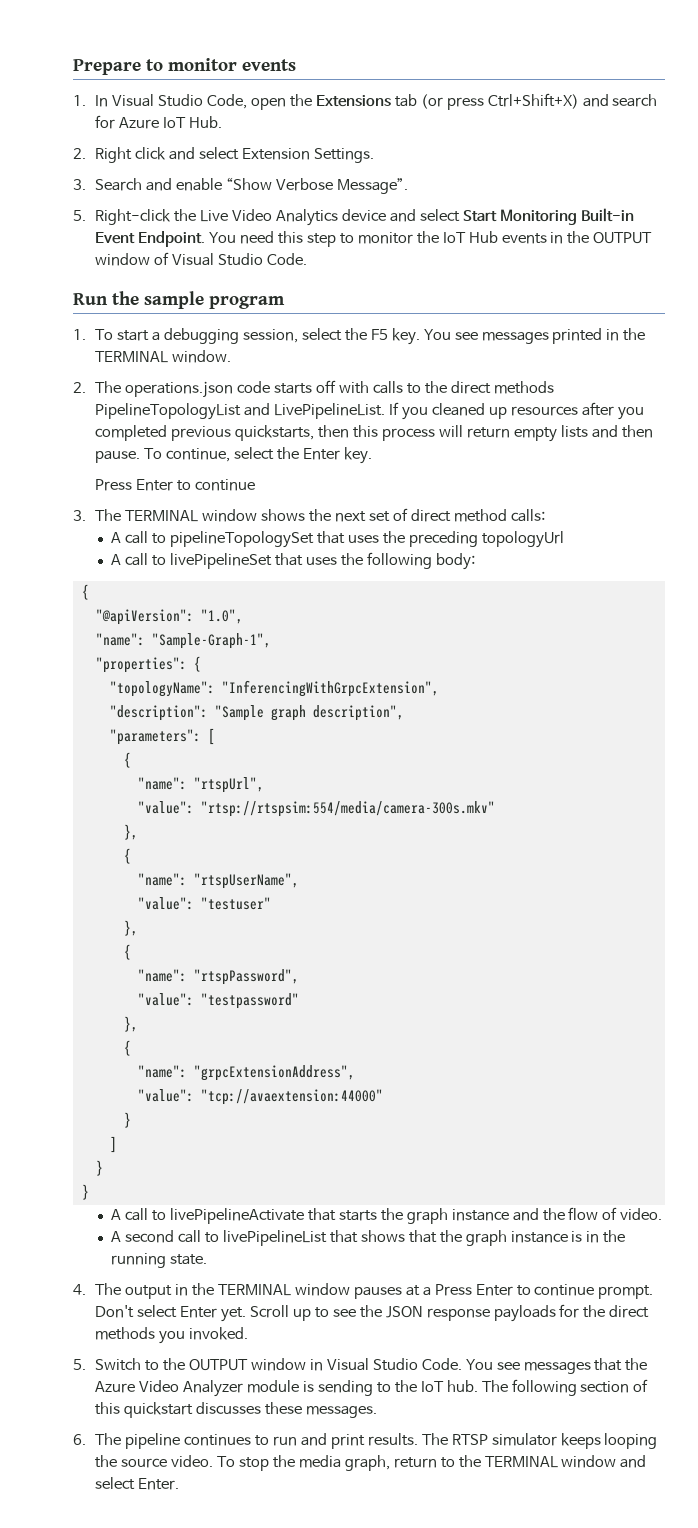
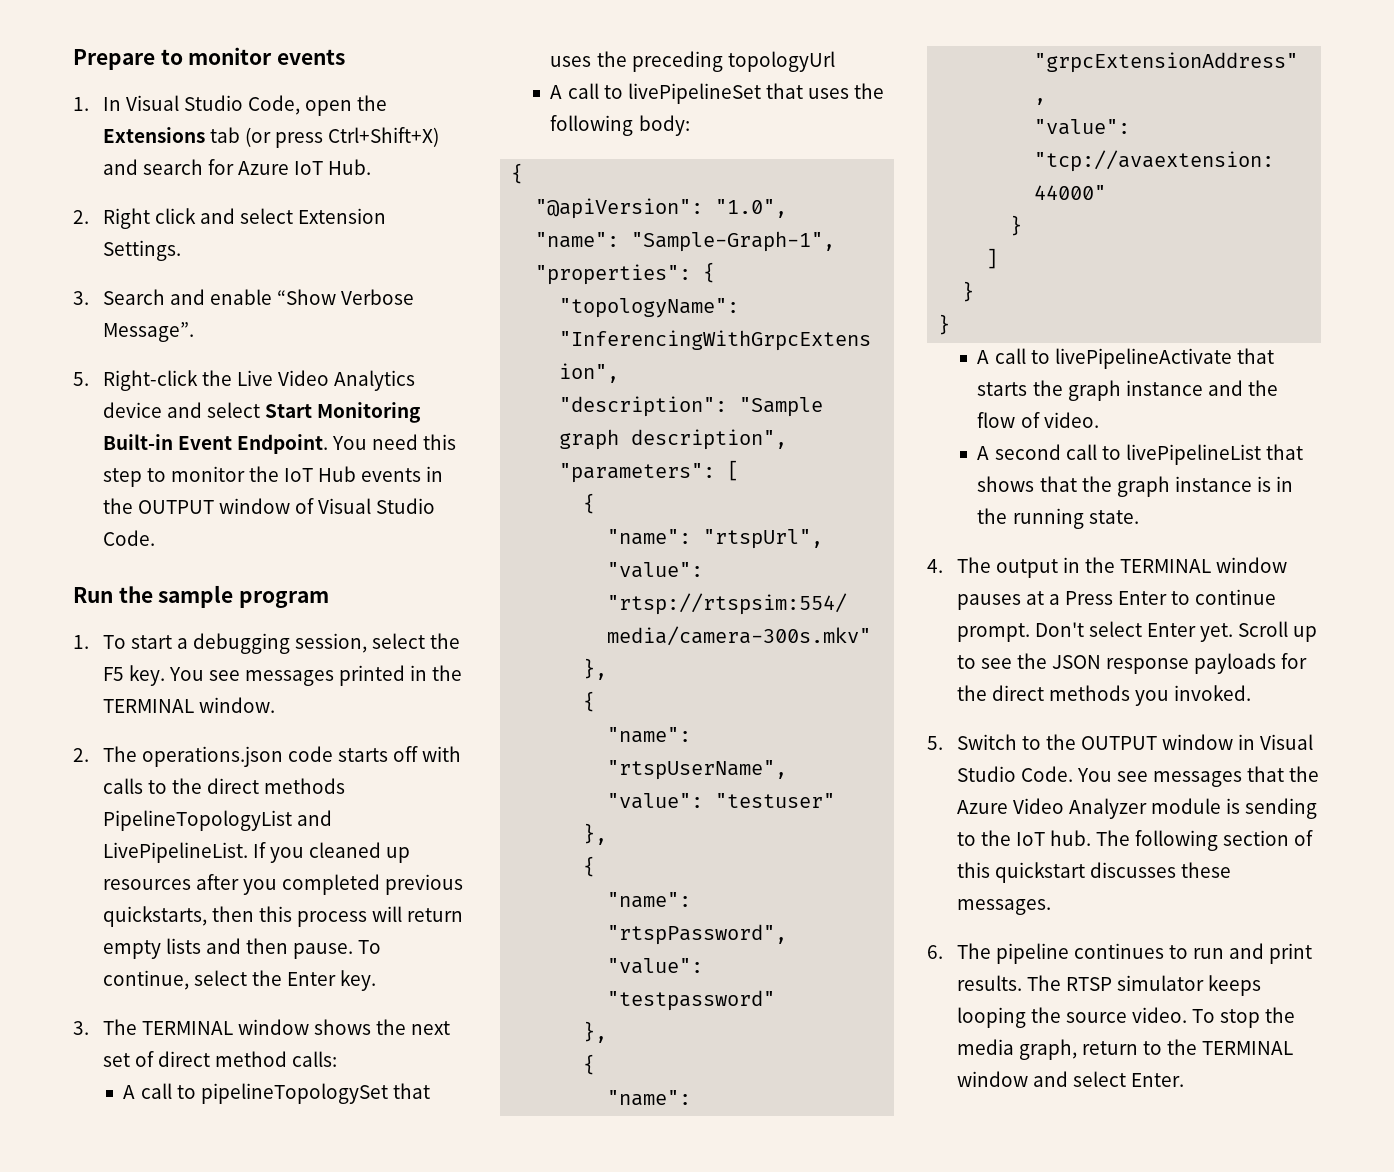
  To continue, select the Enter key.
- Press Enter to continue

